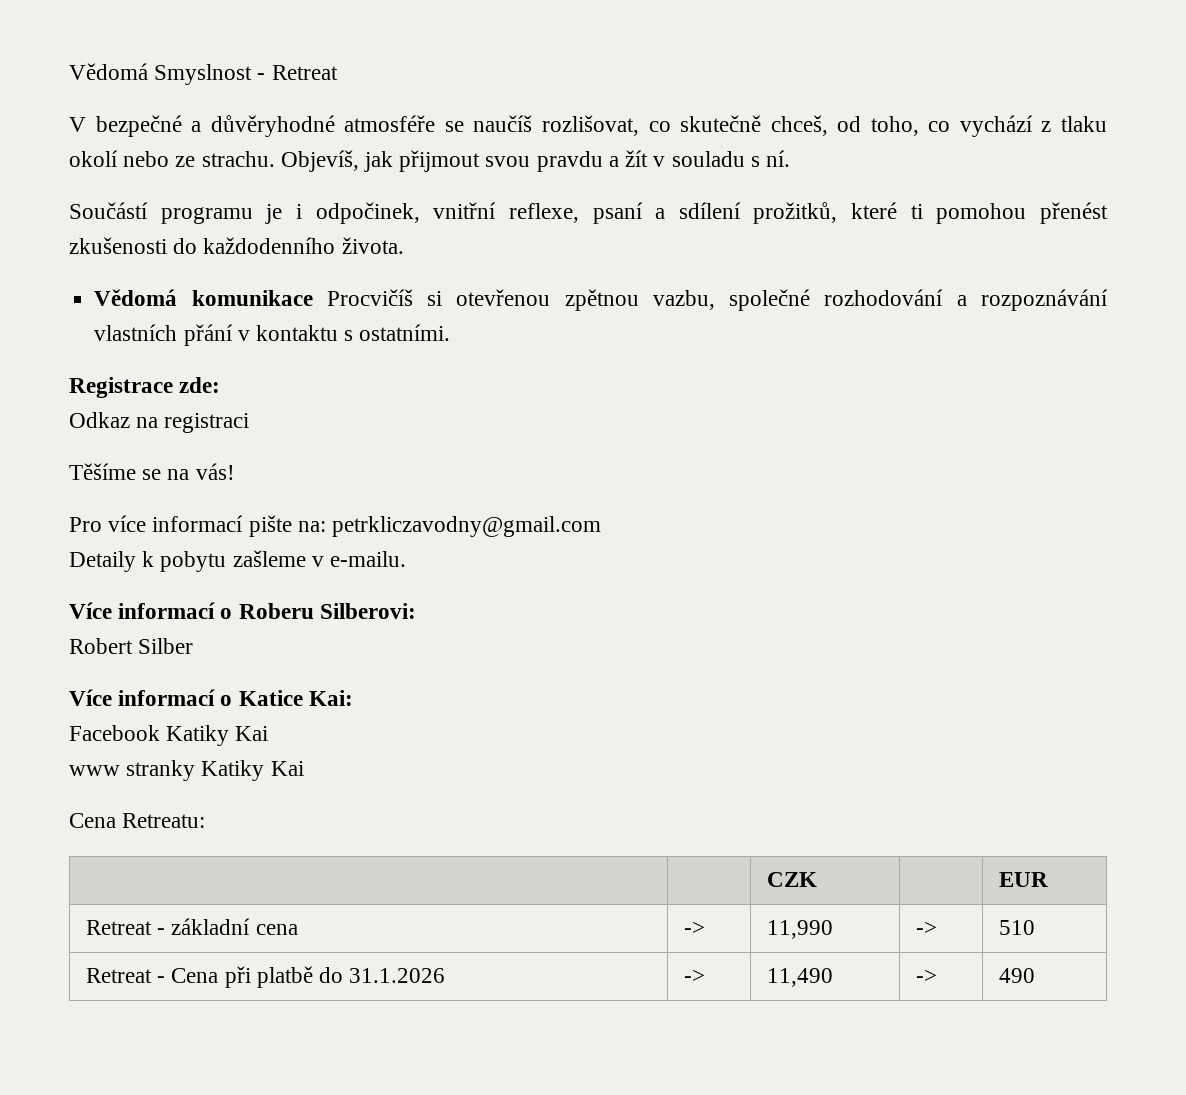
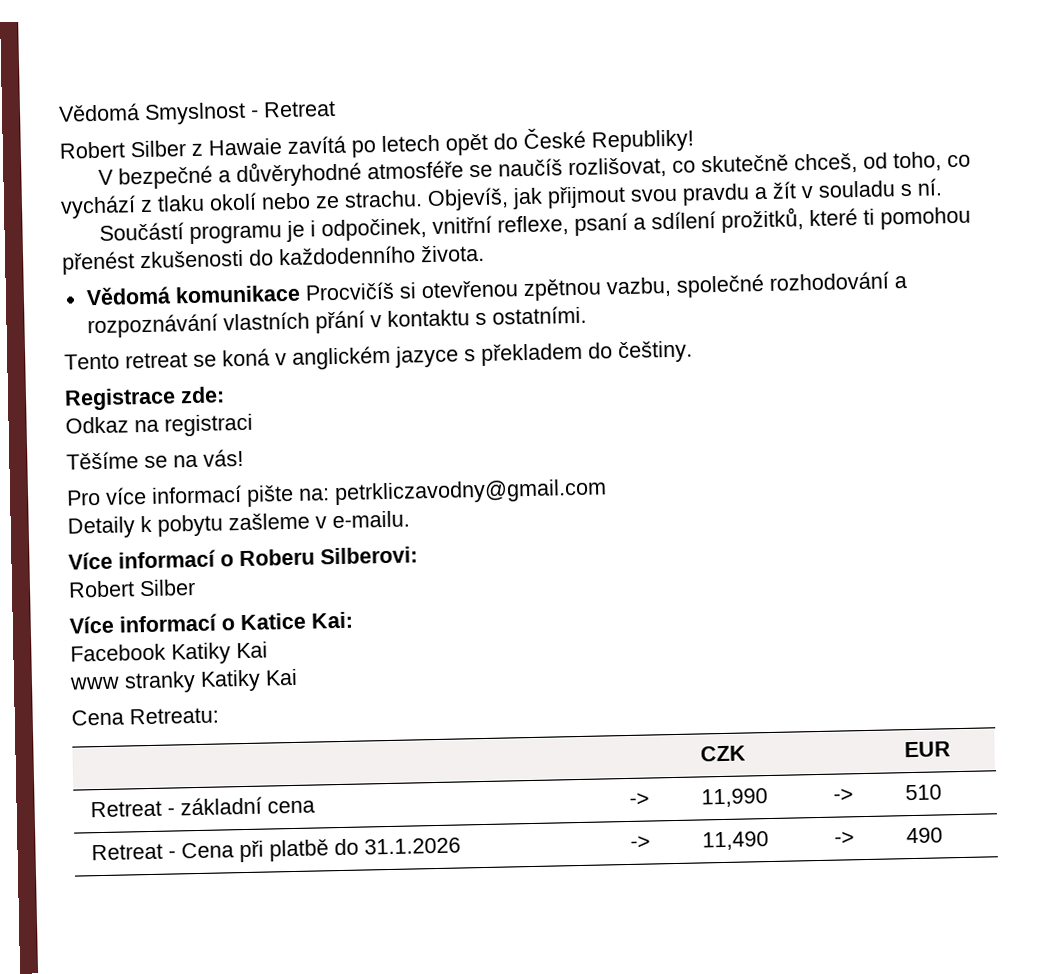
+ Robert Silber z Hawaie zavítá po letech opět do České Republiky!
+ Tento retreat se koná v anglickém jazyce s překladem do češtiny.

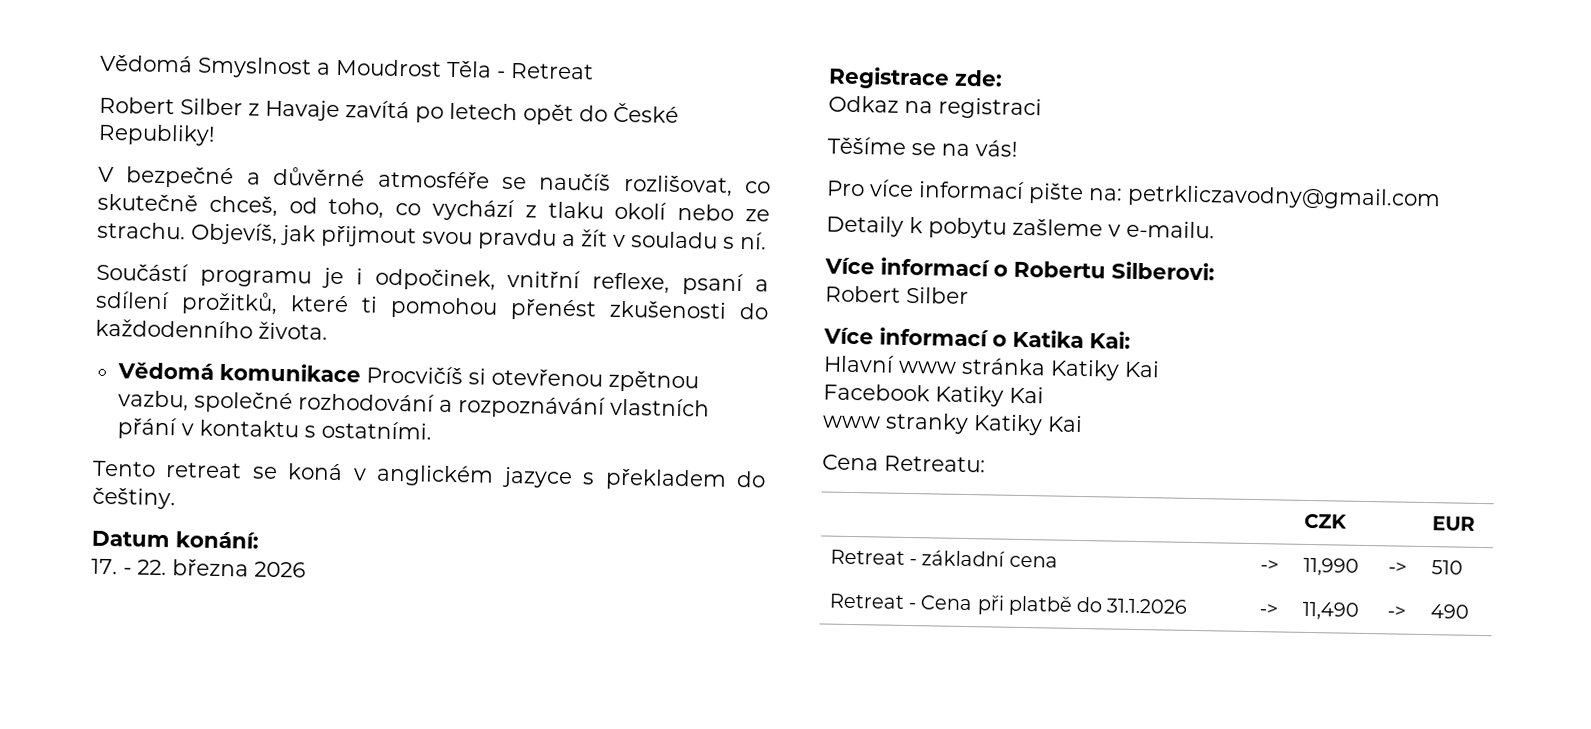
- Vědomá Smyslnost - Retreat
+ Vědomá Smyslnost a Moudrost Těla - Retreat
- Robert Silber z Hawaie zavítá po letech opět do České Republiky!
+ Robert Silber z Havaje zavítá po letech opět do České Republiky!
- V bezpečné a důvěryhodné atmosféře se naučíš rozlišovat, co skutečně chceš, od toho, co vychází z tlaku okolí nebo ze strachu.
+ V bezpečné a důvěrné atmosféře se naučíš rozlišovat, co skutečně chceš, od toho, co vychází z tlaku okolí nebo ze strachu.
+ Datum konání:
+ 17. - 22. března 2026
- Více informací o Roberu Silberovi:
+ Více informací o Robertu Silberovi:
- Více informací o Katice Kai:
+ Více informací o Katika Kai:
+ Hlavní www stránka Katiky Kai

